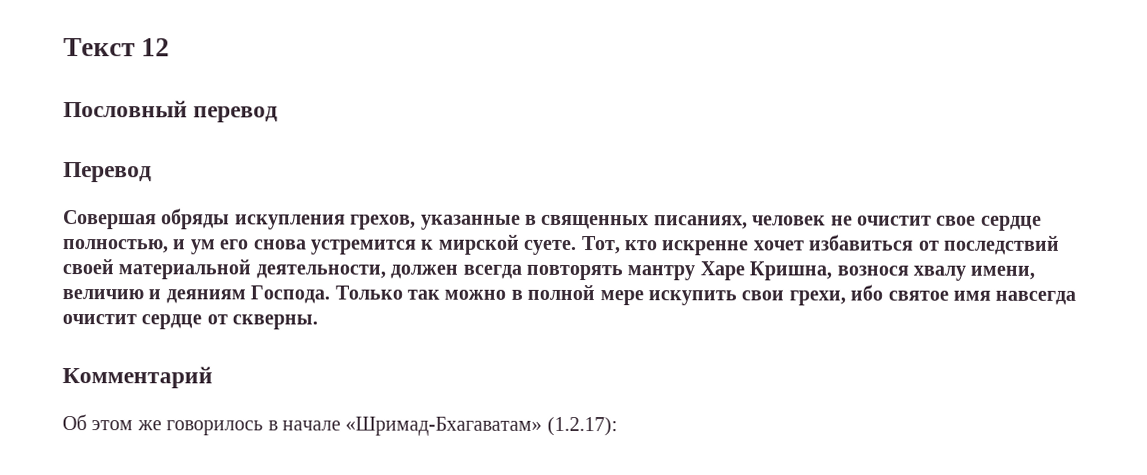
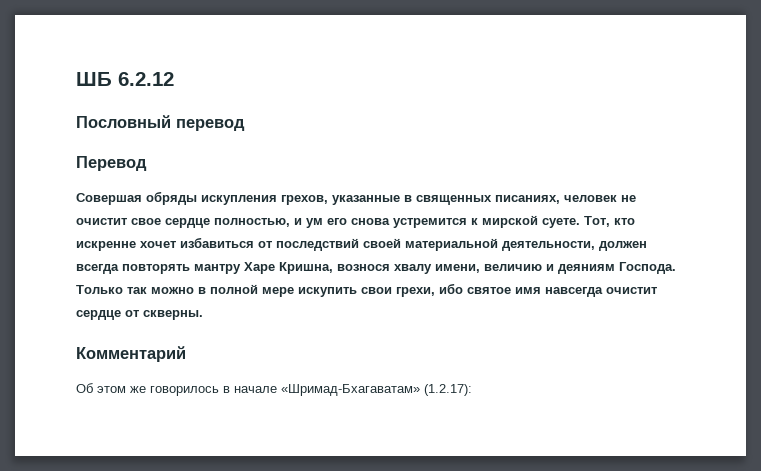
- Текст 12
+ ШБ 6.2.12

